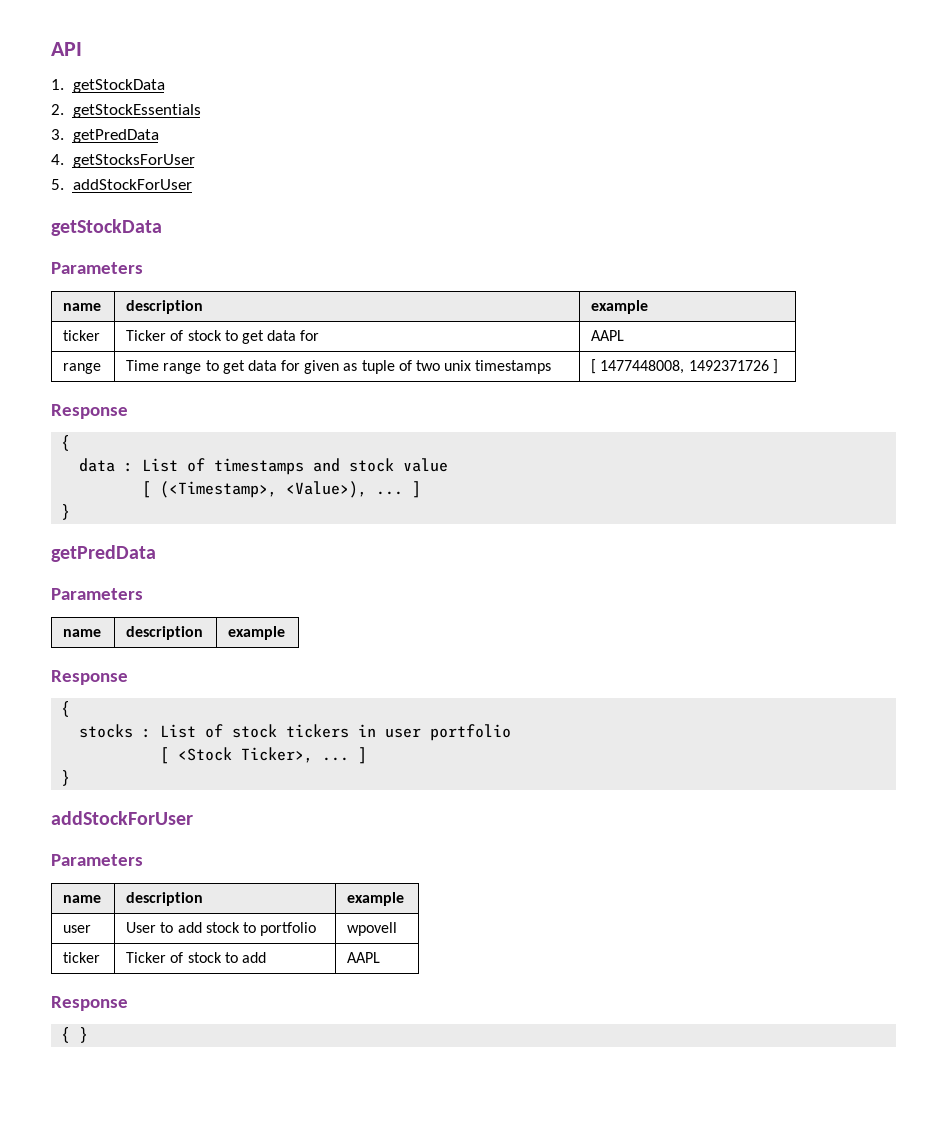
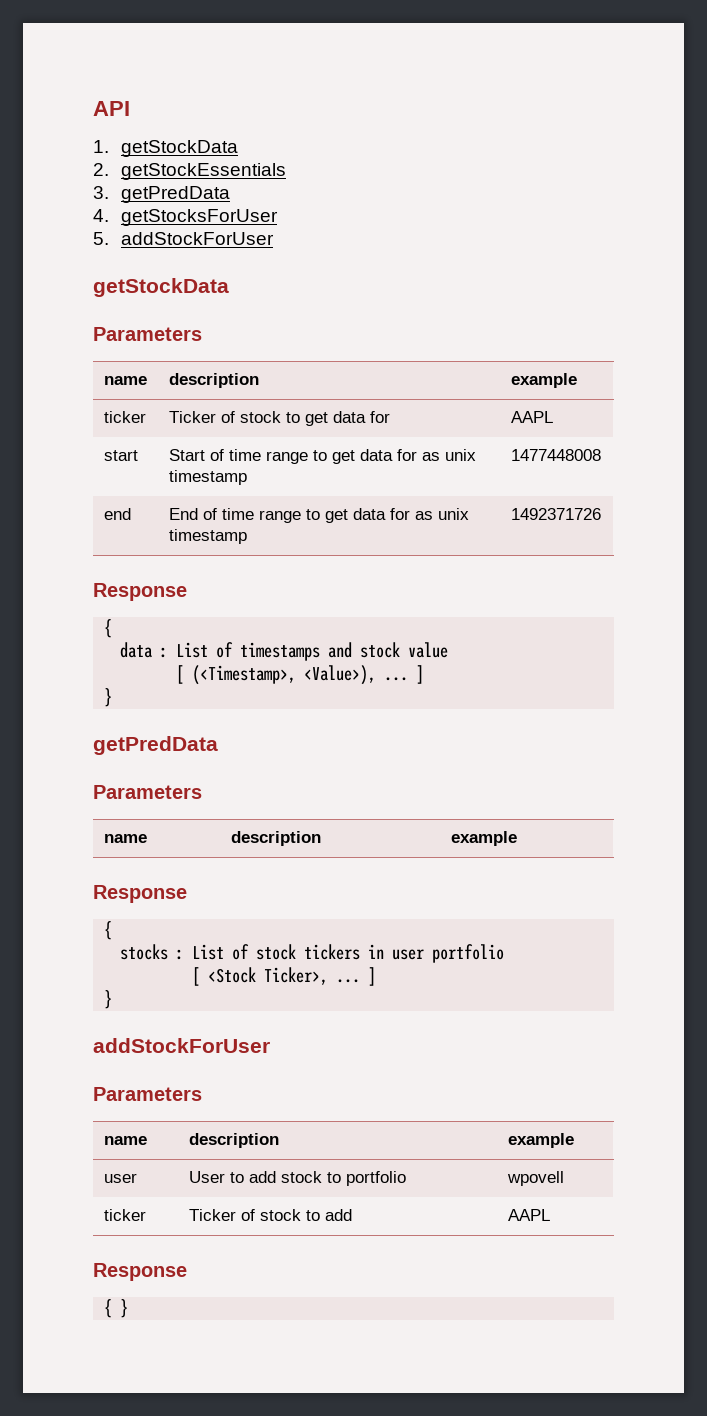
- range | Time range to get data for given as tuple of two unix timestamps | [ 1477448008, 1492371726 ]
+ start | Start of time range to get data for as unix timestamp | 1477448008
+ end | End of time range to get data for as unix timestamp | 1492371726

